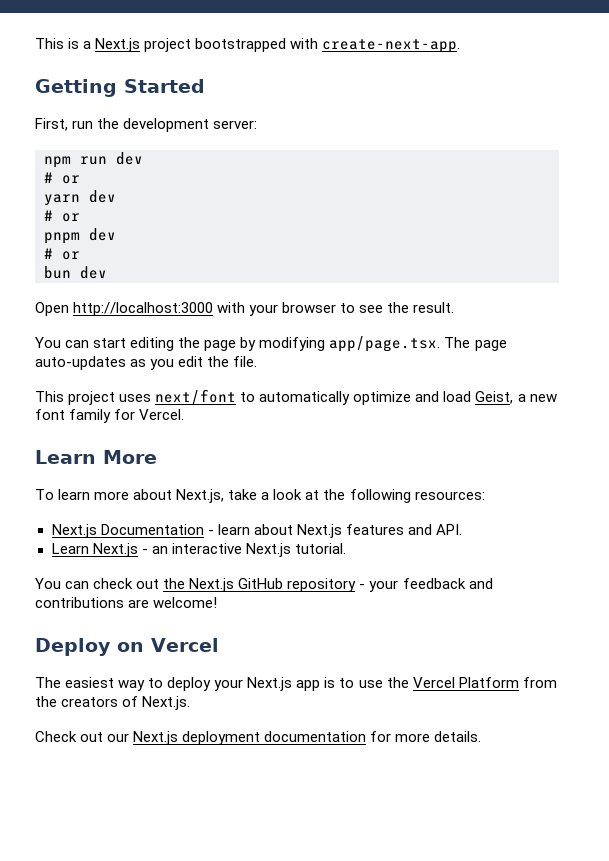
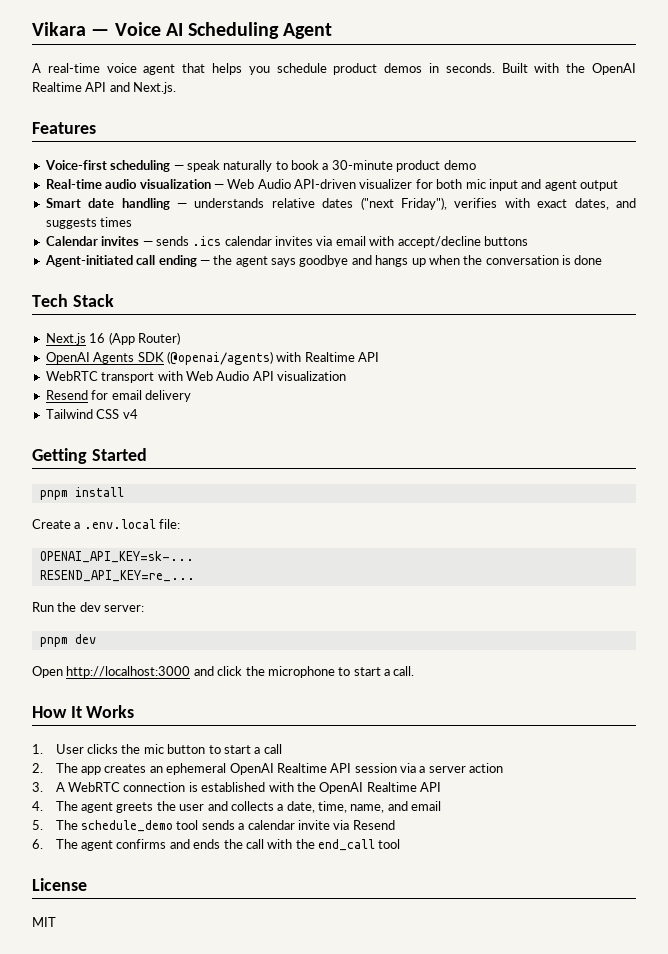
- This is a Next.js project bootstrapped with create-next-app.
+ Vikara — Voice AI Scheduling Agent
+ A real-time voice agent that helps you schedule product demos in seconds. Built with the OpenAI Realtime API and Next.js.
+ Features
+ Voice-first scheduling — speak naturally to book a 30-minute product demo
+ Real-time audio visualization — Web Audio API-driven visualizer for both mic input and agent output
+ Smart date handling — understands relative dates ("next Friday"), verifies with exact dates, and suggests times
+ Calendar invites — sends .ics calendar invites via email with accept/decline buttons
+ Agent-initiated call ending — the agent says goodbye and hangs up when the conversation is done
+ Tech Stack
+ Next.js 16 (App Router)
+ OpenAI Agents SDK (@openai/agents) with Realtime API
+ WebRTC transport with Web Audio API visualization
+ Resend for email delivery
+ Tailwind CSS v4
  Getting Started
- First, run the development server:
- npm run dev
- # or
- yarn dev
- # or
+ pnpm install
+ Create a .env.local file:
+ OPENAI_API_KEY=sk-...
+ RESEND_API_KEY=re_...
+ Run the dev server:
  pnpm dev
- # or
- bun dev
- Open http://localhost:3000 with your browser to see the result.
- You can start editing the page by modifying app/page.tsx. The page auto-updates as you edit the file.
- This project uses next/font to automatically optimize and load Geist, a new font family for Vercel.
- Learn More
- To learn more about Next.js, take a look at the following resources:
- Next.js Documentation - learn about Next.js features and API.
- Learn Next.js - an interactive Next.js tutorial.
- You can check out the Next.js GitHub repository - your feedback and contributions are welcome!
- Deploy on Vercel
- The easiest way to deploy your Next.js app is to use the Vercel Platform from the creators of Next.js.
- Check out our Next.js deployment documentation for more details.
+ Open http://localhost:3000 and click the microphone to start a call.
+ How It Works
+ 1. User clicks the mic button to start a call
+ 2. The app creates an ephemeral OpenAI Realtime API session via a server action
+ 3. A WebRTC connection is established with the OpenAI Realtime API
+ 4. The agent greets the user and collects a date, time, name, and email
+ 5. The schedule_demo tool sends a calendar invite via Resend
+ 6. The agent confirms and ends the call with the end_call tool
+ License
+ MIT

